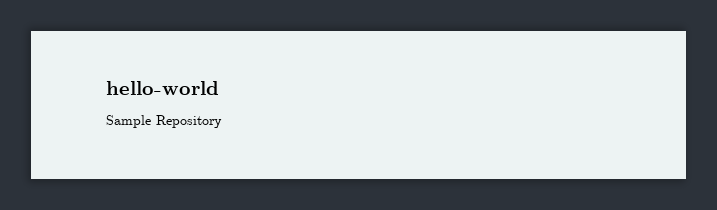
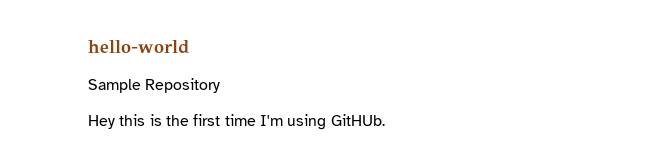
+ Hey this is the first time I'm using GitHUb.

